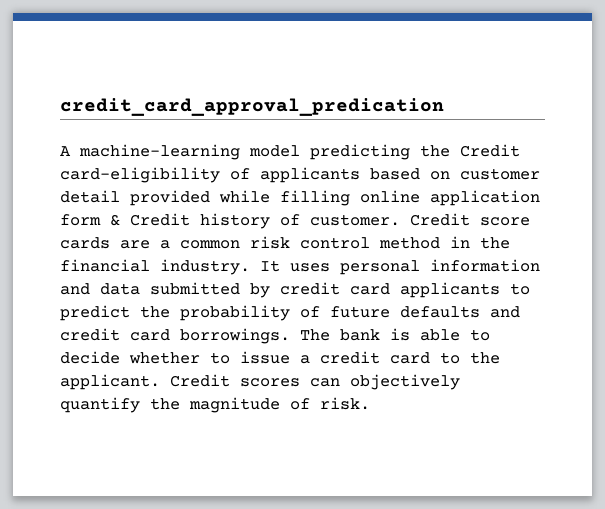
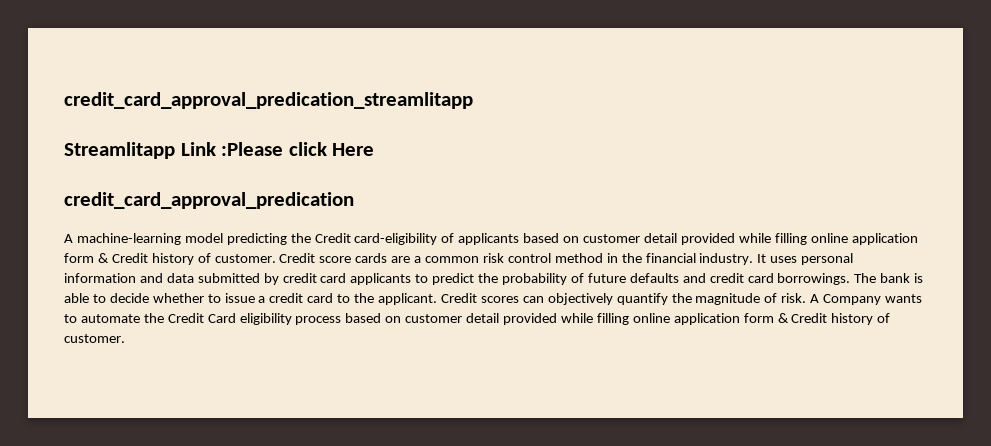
+ credit_card_approval_predication_streamlitapp
+ Streamlitapp Link :Please click Here
+ A Company wants to automate the Credit Card eligibility process based on customer detail provided while filling online application form & Credit history of customer.

